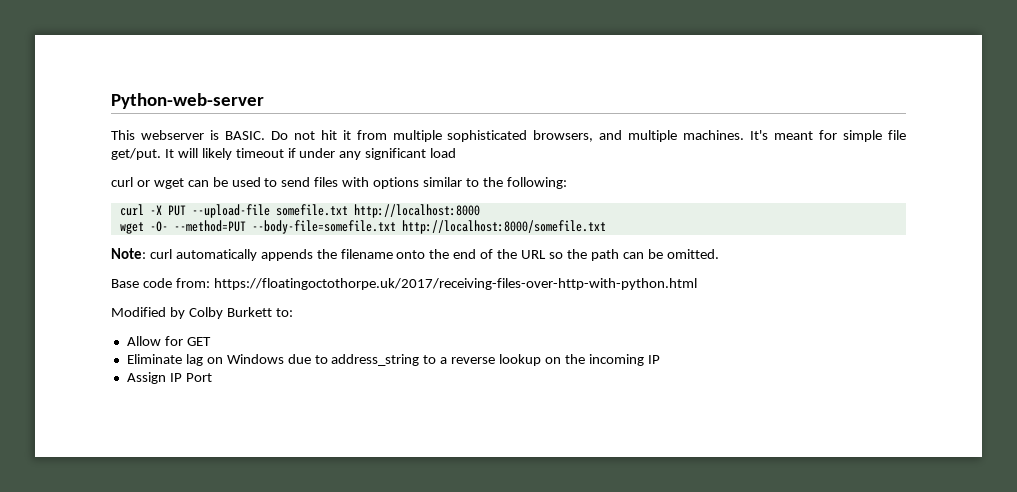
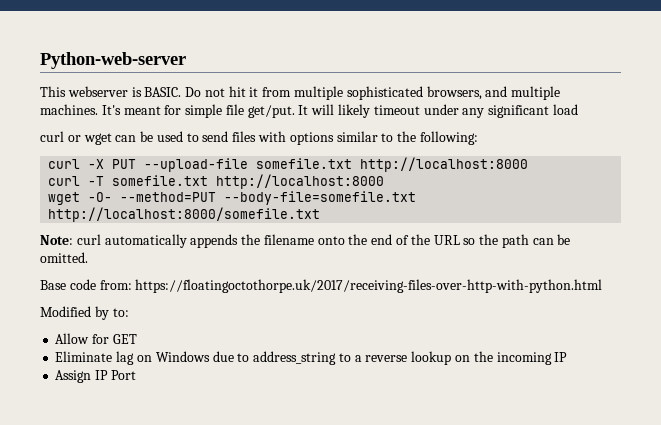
- It will likely timeout if under any significant load
+ It will likely timeout under any significant load
+ curl -T somefile.txt http://localhost:8000
- Modified by Colby Burkett to:
+ Modified by to:

